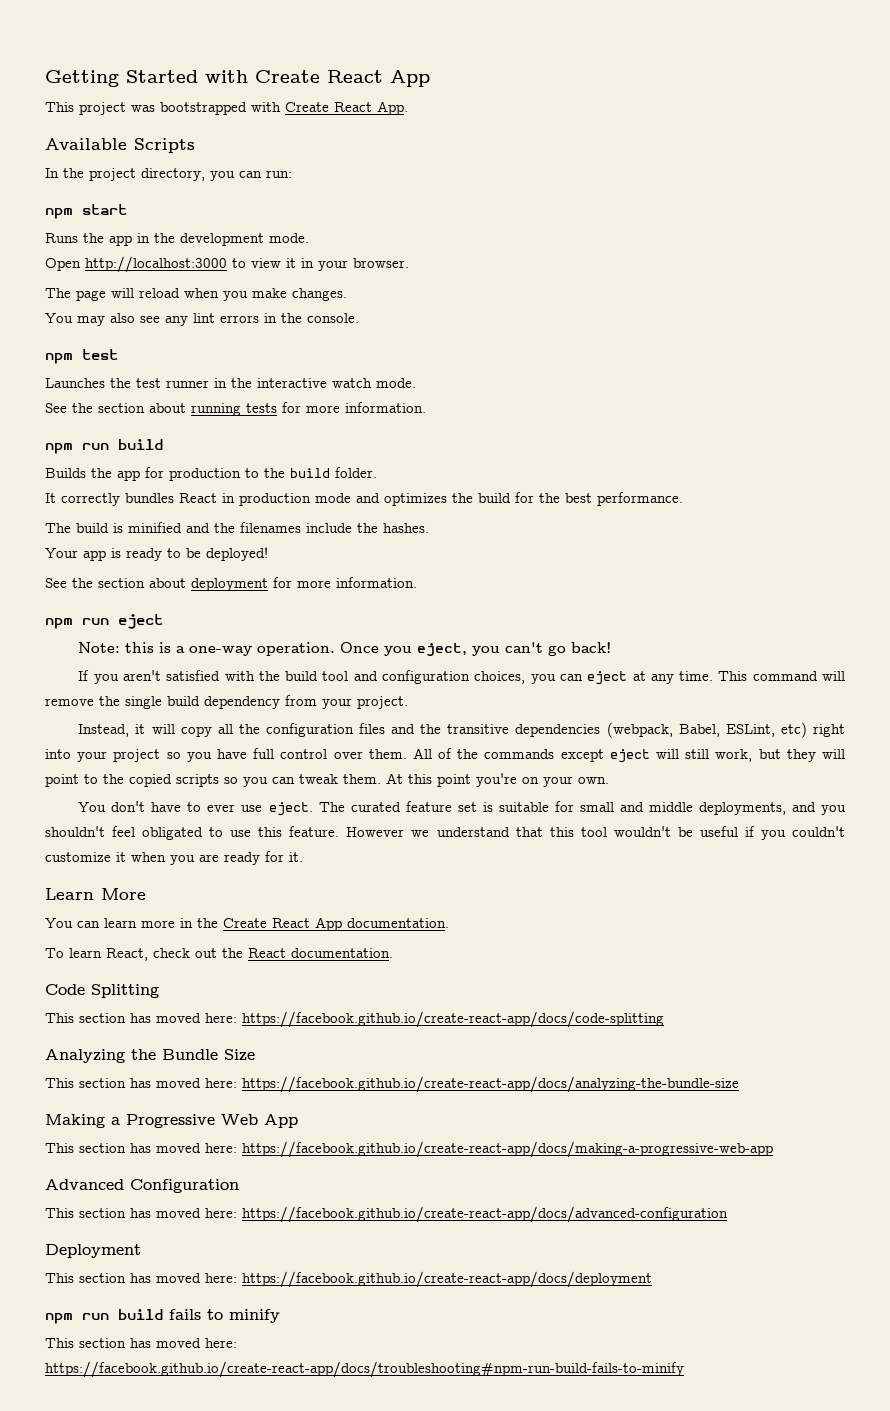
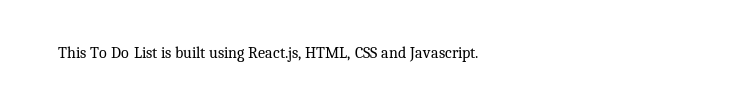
- Getting Started with Create React App
- This project was bootstrapped with Create React App.
- Available Scripts
- In the project directory, you can run:
- npm start
- Runs the app in the development mode.
- Open http://localhost:3000 to view it in your browser.
- The page will reload when you make changes.
- You may also see any lint errors in the console.
- npm test
- Launches the test runner in the interactive watch mode.
- See the section about running tests for more information.
- npm run build
- Builds the app for production to the build folder.
- It correctly bundles React in production mode and optimizes the build for the best performance.
- The build is minified and the filenames include the hashes.
- Your app is ready to be deployed!
- See the section about deployment for more information.
- npm run eject
- Note: this is a one-way operation. Once you eject, you can't go back!
- If you aren't satisfied with the build tool and configuration choices, you can eject at any time. This command will remove the single build dependency from your project.
- Instead, it will copy all the configuration files and the transitive dependencies (webpack, Babel, ESLint, etc) right into your project so you have full control over them. All of the commands except eject will still work, but they will point to the copied scripts so you can tweak them. At this point you're on your own.
- You don't have to ever use eject. The curated feature set is suitable for small and middle deployments, and you shouldn't feel obligated to use this feature. However we understand that this tool wouldn't be useful if you couldn't customize it when you are ready for it.
- Learn More
- You can learn more in the Create React App documentation.
- To learn React, check out the React documentation.
- Code Splitting
- This section has moved here: https://facebook.github.io/create-react-app/docs/code-splitting
- Analyzing the Bundle Size
- This section has moved here: https://facebook.github.io/create-react-app/docs/analyzing-the-bundle-size
- Making a Progressive Web App
- This section has moved here: https://facebook.github.io/create-react-app/docs/making-a-progressive-web-app
- Advanced Configuration
- This section has moved here: https://facebook.github.io/create-react-app/docs/advanced-configuration
- Deployment
- This section has moved here: https://facebook.github.io/create-react-app/docs/deployment
- npm run build fails to minify
- This section has moved here: https://facebook.github.io/create-react-app/docs/troubleshooting#npm-run-build-fails-to-minify
+ This To Do List is built using React.js, HTML, CSS and Javascript.

